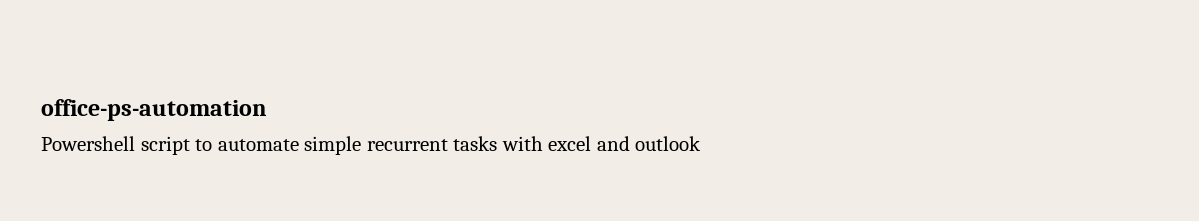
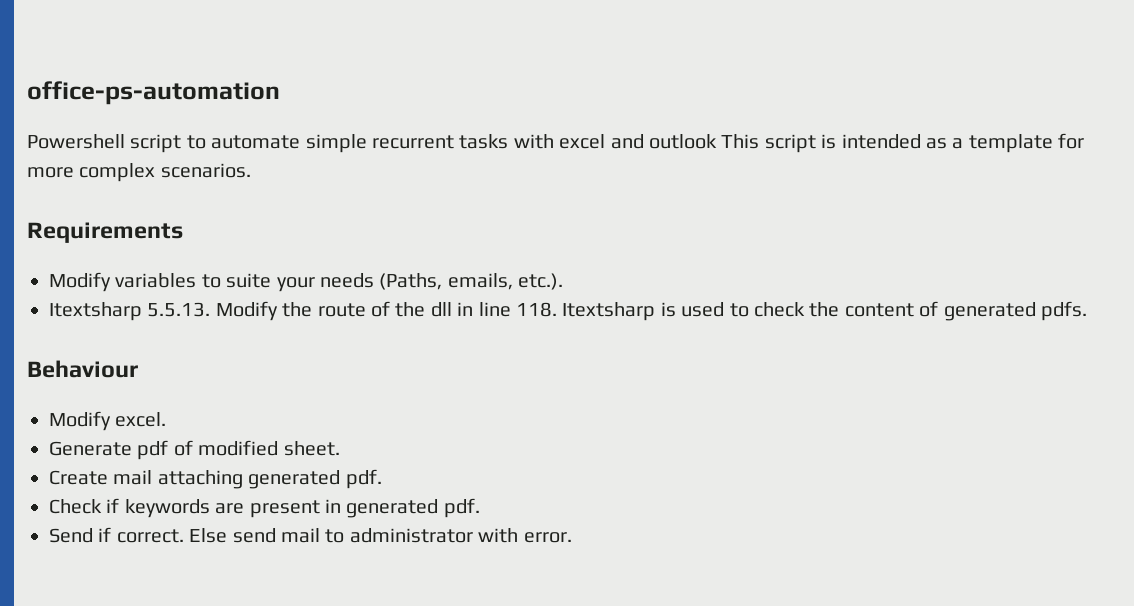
- Powershell script to automate simple recurrent tasks with excel and outlook
+ Powershell script to automate simple recurrent tasks with excel and outlook This script is intended as a template for more complex scenarios.
+ Requirements
+ Modify variables to suite your needs (Paths, emails, etc.).
+ Itextsharp 5.5.13. Modify the route of the dll in line 118. Itextsharp is used to check the content of generated pdfs.
+ Behaviour
+ Modify excel.
+ Generate pdf of modified sheet.
+ Create mail attaching generated pdf.
+ Check if keywords are present in generated pdf.
+ Send if correct. Else send mail to administrator with error.

